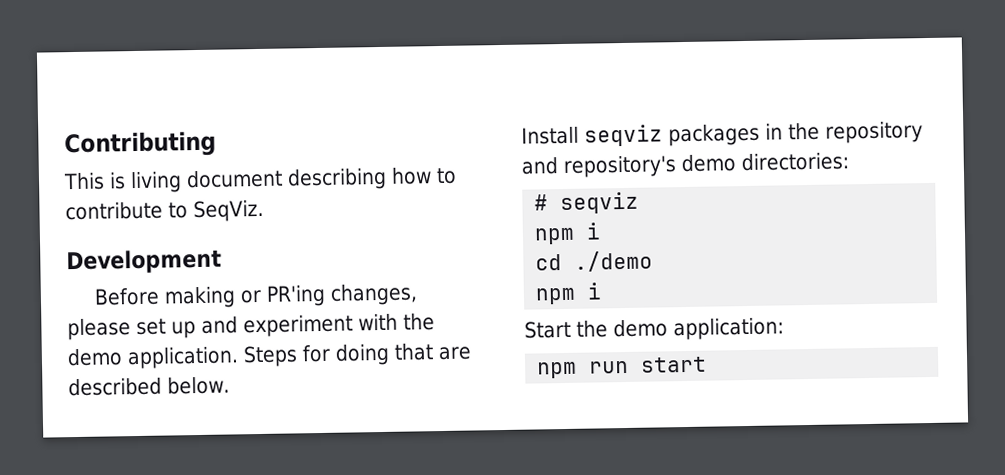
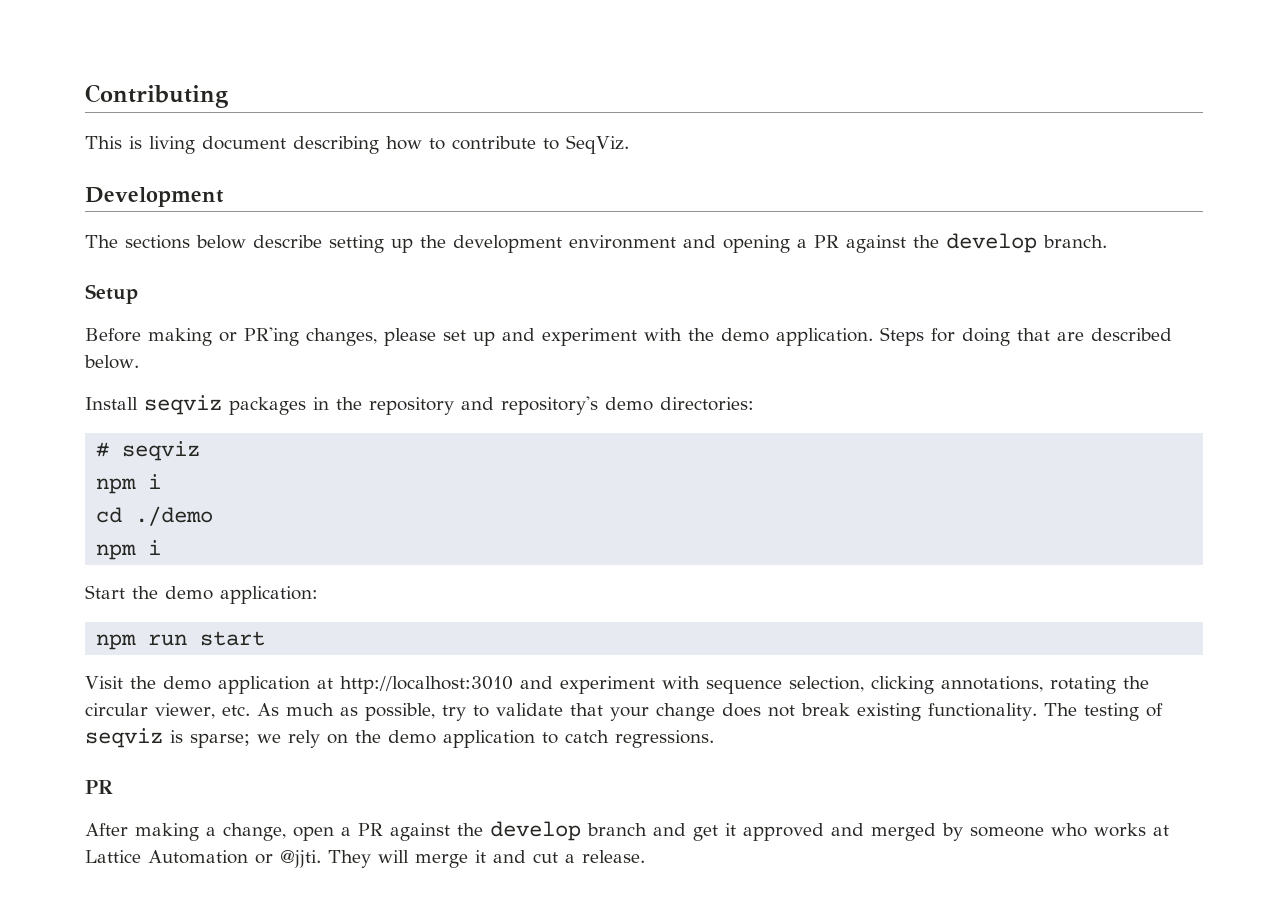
+ The sections below describe setting up the development environment and opening a PR against the develop branch.
+ Setup
+ Visit the demo application at http://localhost:3010 and experiment with sequence selection, clicking annotations, rotating the circular viewer, etc. As much as possible, try to validate that your change does not break existing functionality. The testing of seqviz is sparse; we rely on the demo application to catch regressions.
+ PR
+ After making a change, open a PR against the develop branch and get it approved and merged by someone who works at Lattice Automation or @jjti. They will merge it and cut a release.

